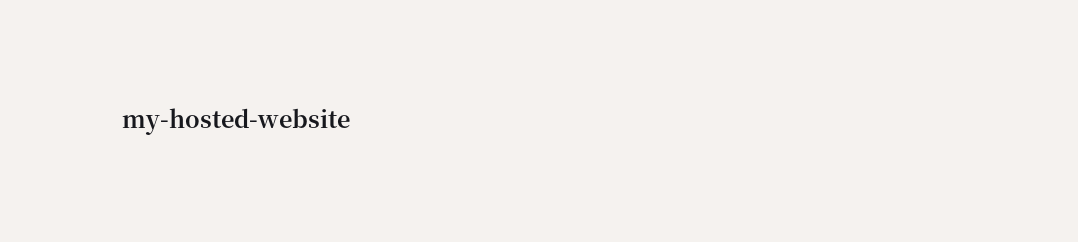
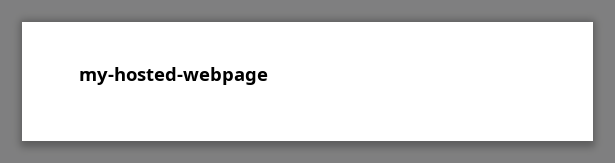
- my-hosted-website
+ my-hosted-webpage

